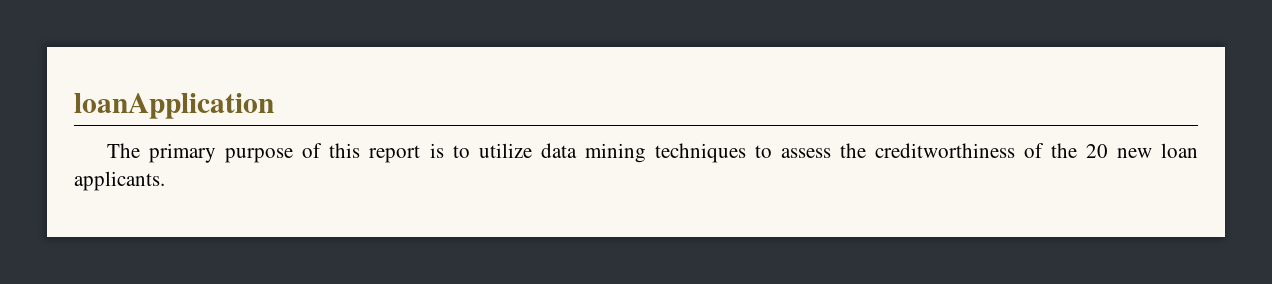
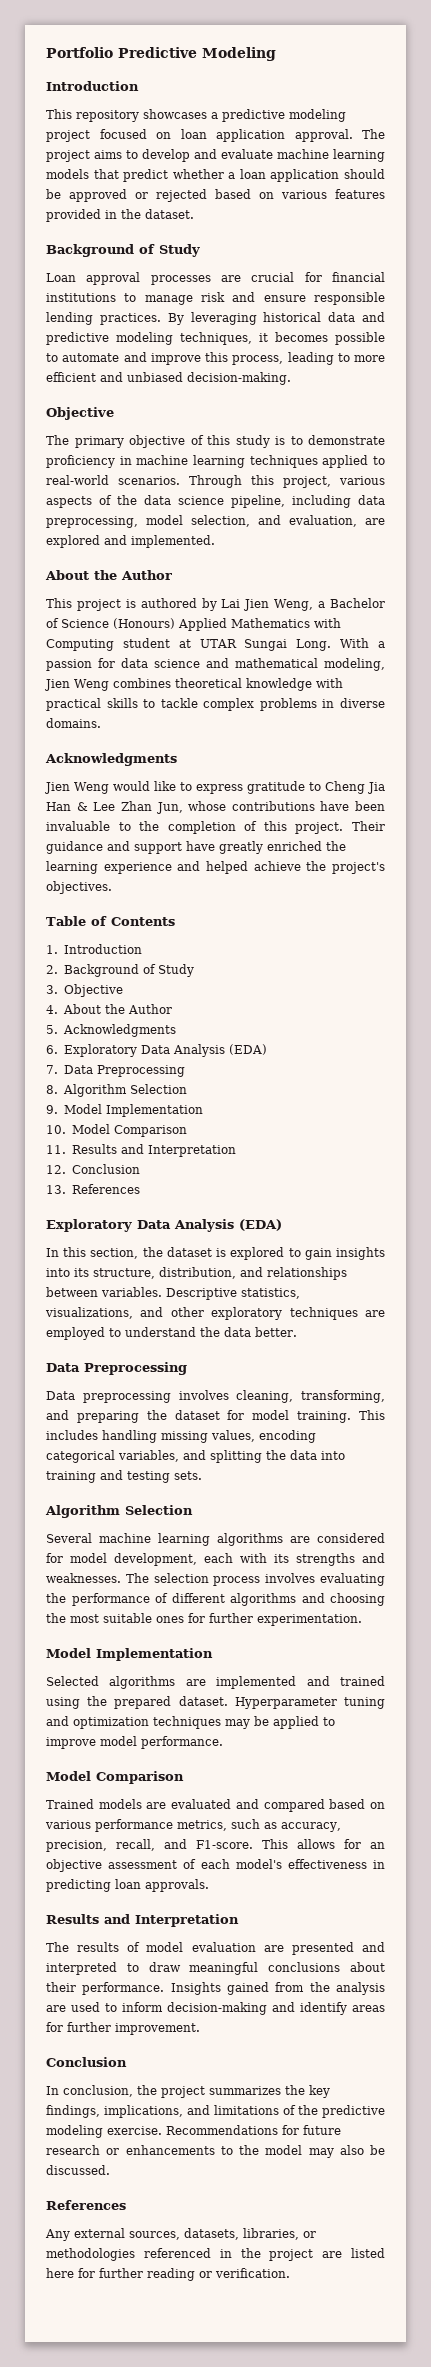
- loanApplication
+ Portfolio Predictive Modeling
+ Introduction
+ This repository showcases a predictive modeling project focused on loan application approval. The project aims to develop and evaluate machine learning models that predict whether a loan application should be approved or rejected based on various features provided in the dataset.
+ Background of Study
+ Loan approval processes are crucial for financial institutions to manage risk and ensure responsible lending practices. By leveraging historical data and predictive modeling techniques, it becomes possible to automate and improve this process, leading to more efficient and unbiased decision-making.
+ Objective
- The primary purpose of this report is to utilize data mining techniques to assess the creditworthiness of the 20 new loan applicants.
+ The primary objective of this study is to demonstrate proficiency in machine learning techniques applied to real-world scenarios. Through this project, various aspects of the data science pipeline, including data preprocessing, model selection, and evaluation, are explored and implemented.
+ About the Author
+ This project is authored by Lai Jien Weng, a Bachelor of Science (Honours) Applied Mathematics with Computing student at UTAR Sungai Long. With a passion for data science and mathematical modeling, Jien Weng combines theoretical knowledge with practical skills to tackle complex problems in diverse domains.
+ Acknowledgments
+ Jien Weng would like to express gratitude to Cheng Jia Han & Lee Zhan Jun, whose contributions have been invaluable to the completion of this project. Their guidance and support have greatly enriched the learning experience and helped achieve the project's objectives.
+ Table of Contents
+ 1. Introduction
+ 2. Background of Study
+ 3. Objective
+ 4. About the Author
+ 5. Acknowledgments
+ 6. Exploratory Data Analysis (EDA)
+ 7. Data Preprocessing
+ 8. Algorithm Selection
+ 9. Model Implementation
+ 10. Model Comparison
+ 11. Results and Interpretation
+ 12. Conclusion
+ 13. References
+ Exploratory Data Analysis (EDA)
+ In this section, the dataset is explored to gain insights into its structure, distribution, and relationships between variables. Descriptive statistics, visualizations, and other exploratory techniques are employed to understand the data better.
+ Data Preprocessing
+ Data preprocessing involves cleaning, transforming, and preparing the dataset for model training. This includes handling missing values, encoding categorical variables, and splitting the data into training and testing sets.
+ Algorithm Selection
+ Several machine learning algorithms are considered for model development, each with its strengths and weaknesses. The selection process involves evaluating the performance of different algorithms and choosing the most suitable ones for further experimentation.
+ Model Implementation
+ Selected algorithms are implemented and trained using the prepared dataset. Hyperparameter tuning and optimization techniques may be applied to improve model performance.
+ Model Comparison
+ Trained models are evaluated and compared based on various performance metrics, such as accuracy, precision, recall, and F1-score. This allows for an objective assessment of each model's effectiveness in predicting loan approvals.
+ Results and Interpretation
+ The results of model evaluation are presented and interpreted to draw meaningful conclusions about their performance. Insights gained from the analysis are used to inform decision-making and identify areas for further improvement.
+ Conclusion
+ In conclusion, the project summarizes the key findings, implications, and limitations of the predictive modeling exercise. Recommendations for future research or enhancements to the model may also be discussed.
+ References
+ Any external sources, datasets, libraries, or methodologies referenced in the project are listed here for further reading or verification.

